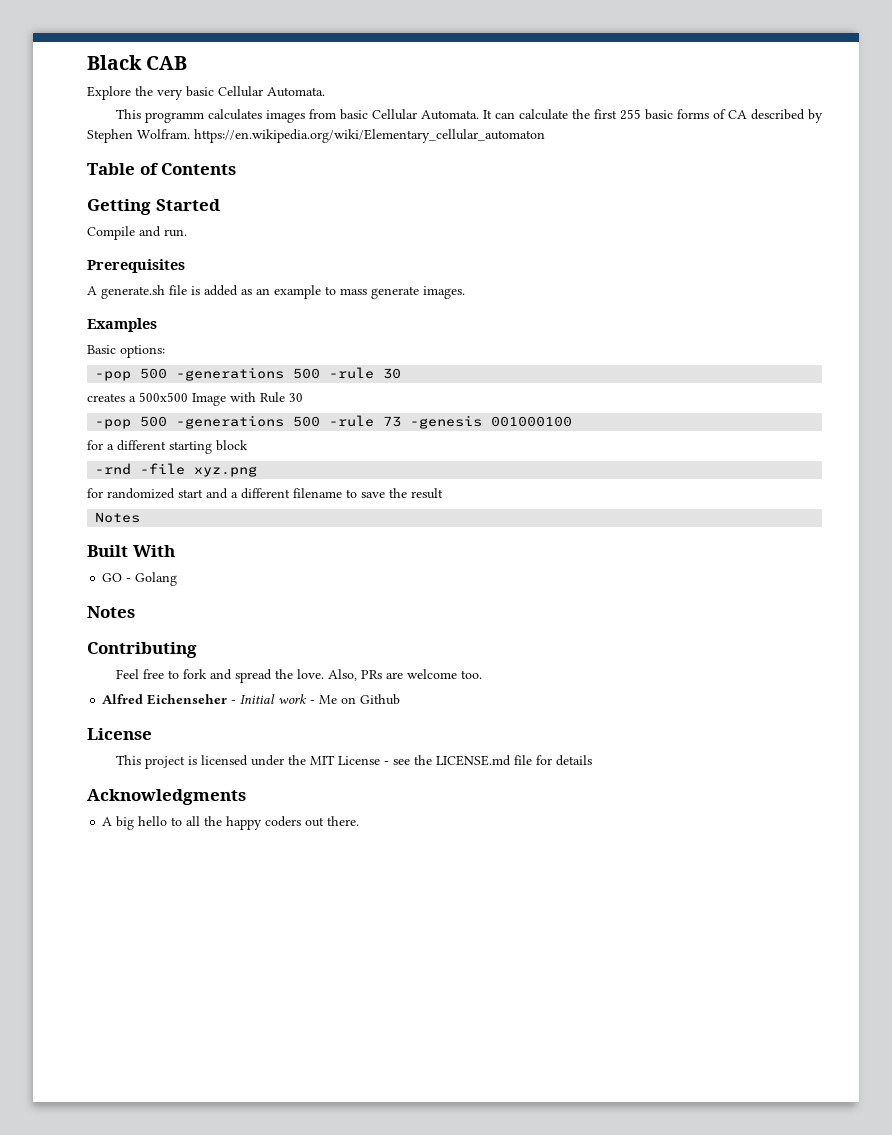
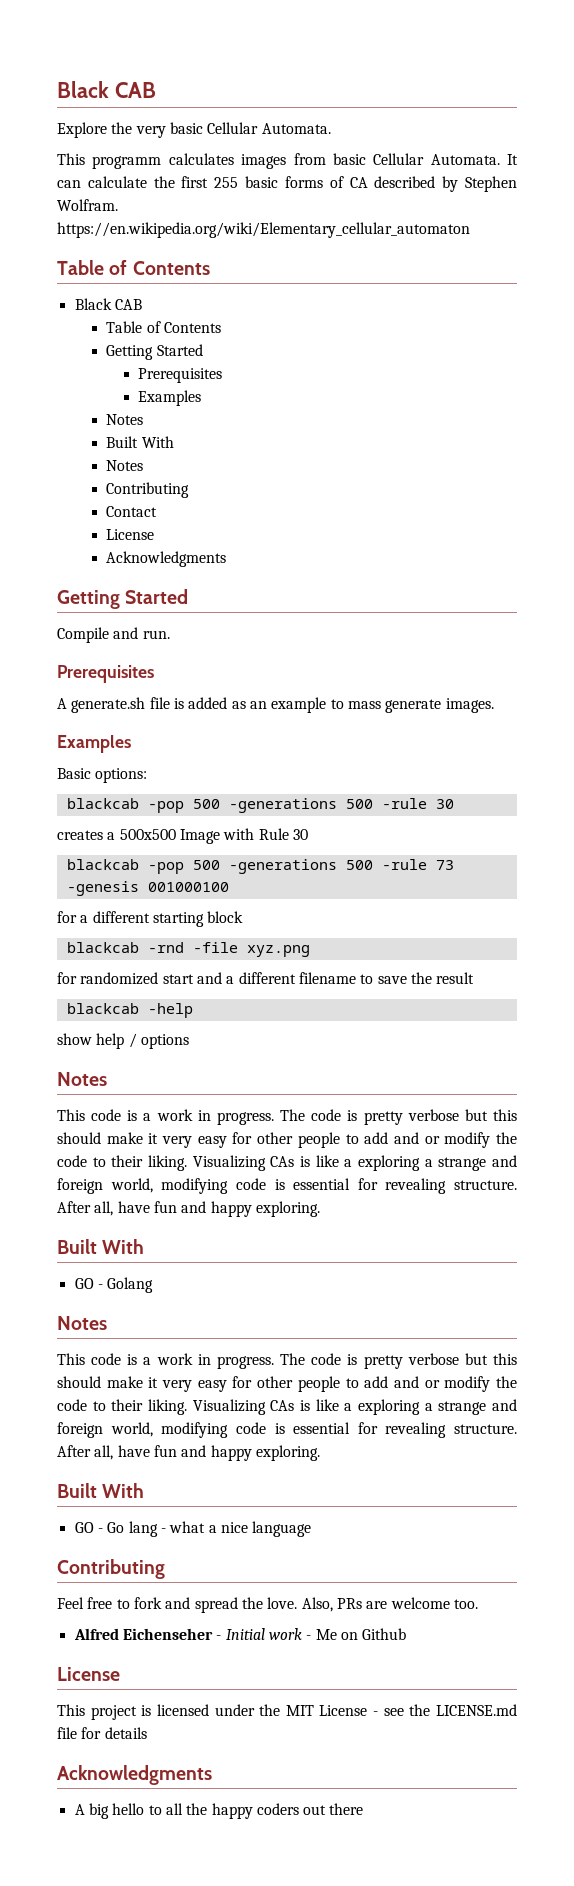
  It can calculate the first 255 basic forms of CA described by Stephen Wolfram. https://en.wikipedia.org/wiki/Elementary_cellular_automaton
  Table of Contents
+ Black CAB
+ Table of Contents
+ Getting Started
+ Prerequisites
+ Examples
+ Notes
+ Built With
+ Notes
+ Contributing
+ Contact
+ License
+ Acknowledgments
- -pop 500 -generations 500 -rule 30
+ blackcab -pop 500 -generations 500 -rule 30
- -pop 500 -generations 500 -rule 73 -genesis 001000100
+ blackcab -pop 500 -generations 500 -rule 73 -genesis 001000100
- -rnd -file xyz.png
+ blackcab -rnd -file xyz.png
  for randomized start and a different filename to save the result
+ blackcab -help
+ show help / options
  Notes
+ This code is a work in progress. The code is pretty verbose but this should make it very easy for other people to add and or modify the code to their liking. Visualizing CAs is like a exploring a strange and foreign world, modifying code is essential for revealing structure. After all, have fun and happy exploring.
  GO - Golang
  Notes
+ This code is a work in progress. The code is pretty verbose but this should make it very easy for other people to add and or modify the code to their liking. Visualizing CAs is like a exploring a strange and foreign world, modifying code is essential for revealing structure. After all, have fun and happy exploring.
+ Built With
+ GO - Go lang - what a nice language
- A big hello to all the happy coders out there.
+ A big hello to all the happy coders out there

